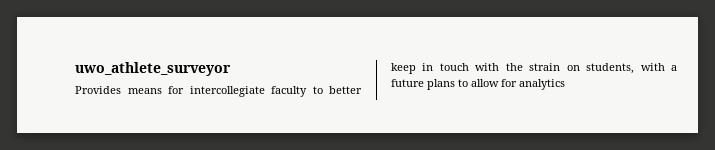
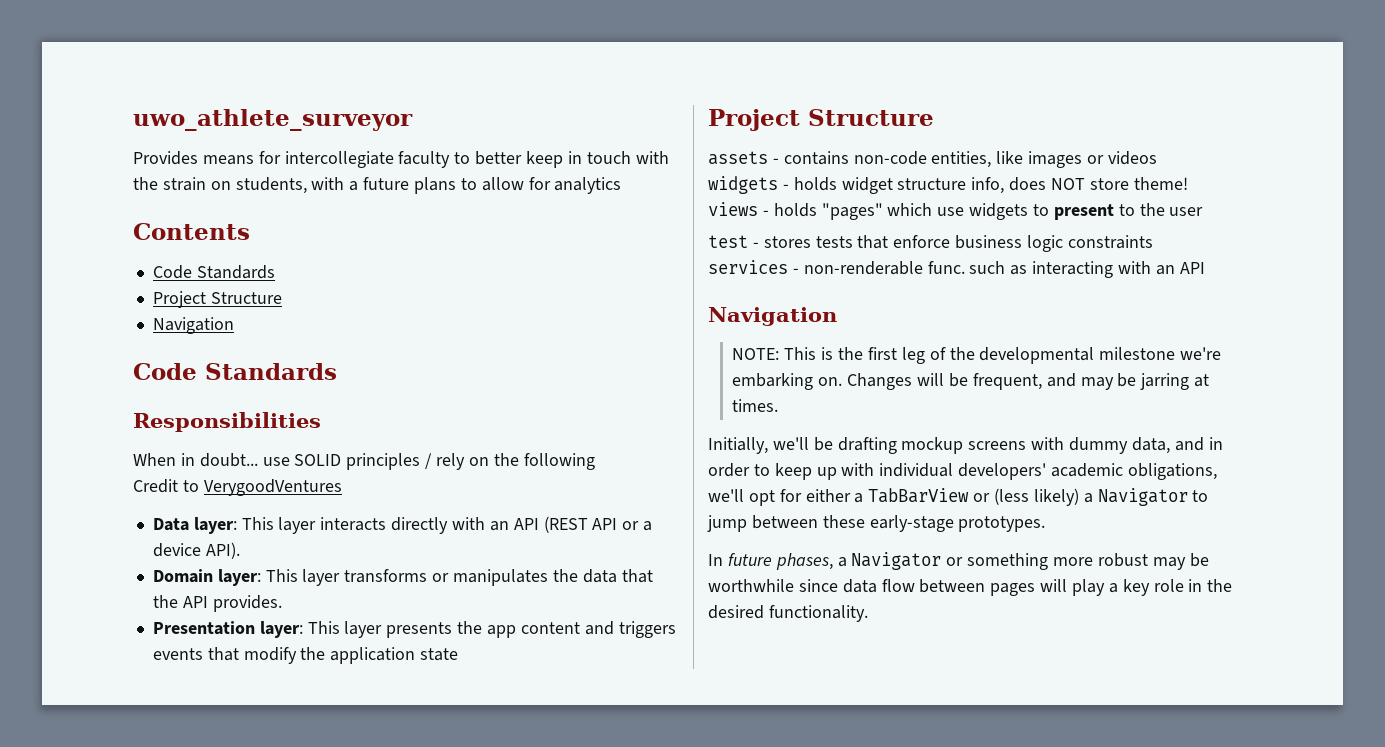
+ Contents
+ Code Standards
+ Project Structure
+ Navigation
+ Code Standards
+ Responsibilities
+ When in doubt... use SOLID principles / rely on the following
+ Credit to VerygoodVentures
+ Data layer: This layer interacts directly with an API (REST API or a device API).
+ Domain layer: This layer transforms or manipulates the data that the API provides.
+ Presentation layer: This layer presents the app content and triggers events that modify the application state
+ Project Structure
+ assets - contains non-code entities, like images or videos
+ widgets - holds widget structure info, does NOT store theme!
+ views - holds "pages" which use widgets to present to the user
+ test - stores tests that enforce business logic constraints
+ services - non-renderable func. such as interacting with an API
+ Navigation
+ NOTE: This is the first leg of the developmental milestone we're embarking on. Changes will be frequent, and may be jarring at times.
+ Initially, we'll be drafting mockup screens with dummy data, and in order to keep up with individual developers' academic obligations, we'll opt for either a TabBarView or (less likely) a Navigator to jump between these early-stage prototypes.
+ In future phases, a Navigator or something more robust may be worthwhile since data flow between pages will play a key role in the desired functionality.

